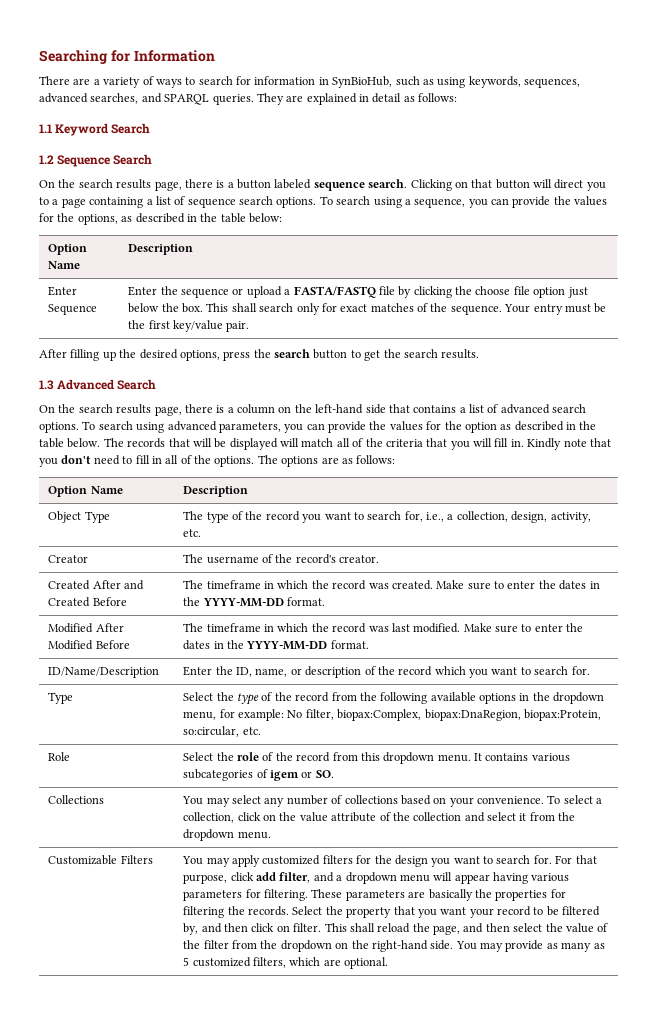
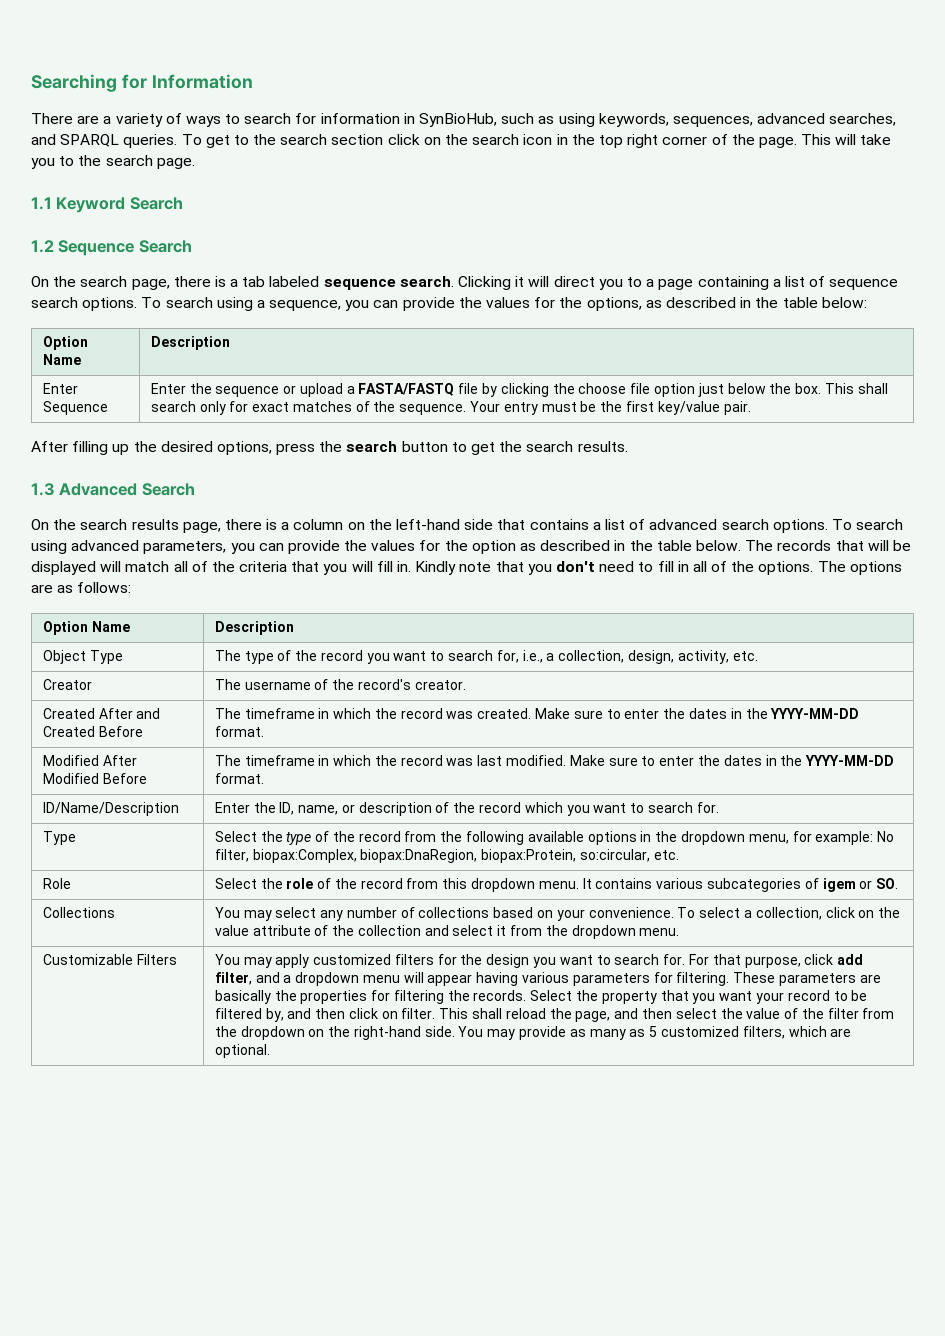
- They are explained in detail as follows:
+ To get to the search section click on the search icon in the top right corner of the page. This will take you to the search page.
- On the search results page, there is a button labeled sequence search.
+ On the search page, there is a tab labeled sequence search.
- Clicking on that button will direct you to a page containing a list of sequence search options.
+ Clicking it will direct you to a page containing a list of sequence search options.

